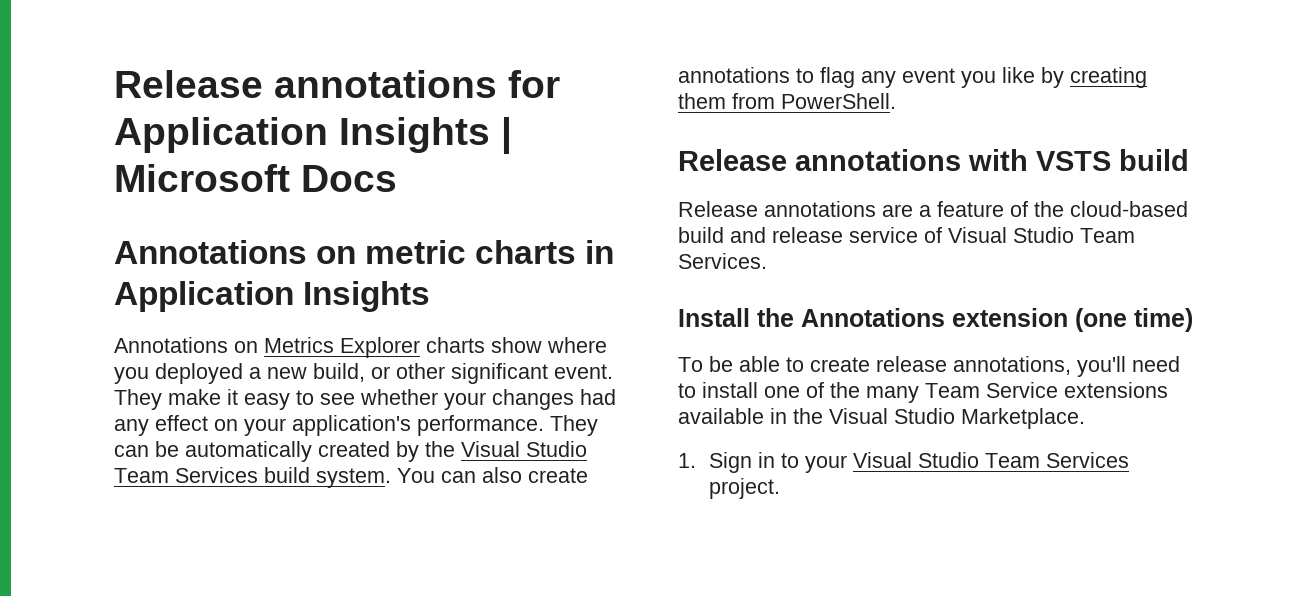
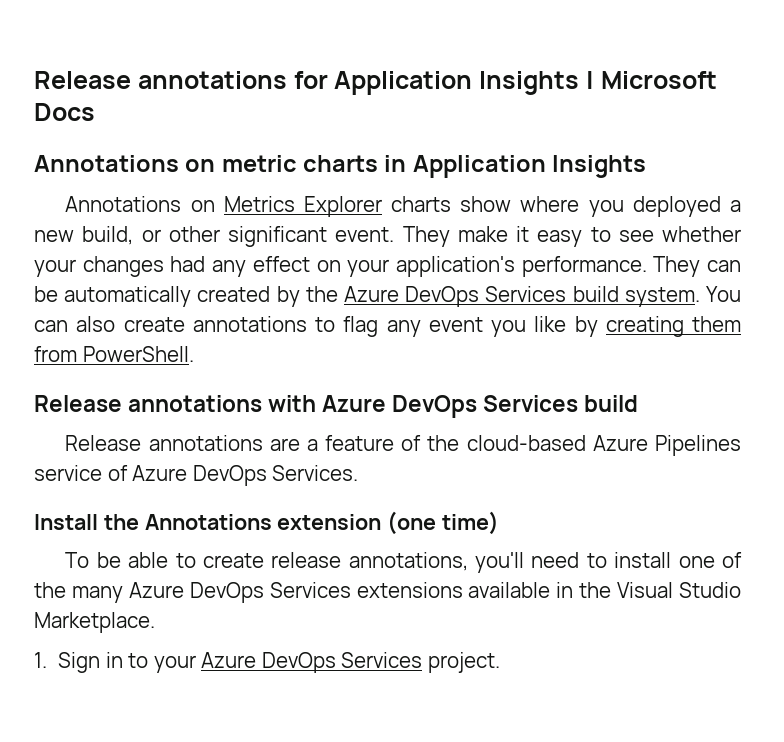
- They can be automatically created by the Visual Studio Team Services build system.
+ They can be automatically created by the Azure DevOps Services build system.
- Release annotations with VSTS build
+ Release annotations with Azure DevOps Services build
- Release annotations are a feature of the cloud-based build and release service of Visual Studio Team Services.
+ Release annotations are a feature of the cloud-based Azure Pipelines service of Azure DevOps Services.
- To be able to create release annotations, you'll need to install one of the many Team Service extensions available in the Visual Studio Marketplace.
+ To be able to create release annotations, you'll need to install one of the many Azure DevOps Services extensions available in the Visual Studio Marketplace.
- 1. Sign in to your Visual Studio Team Services project.
+ 1. Sign in to your Azure DevOps Services project.

